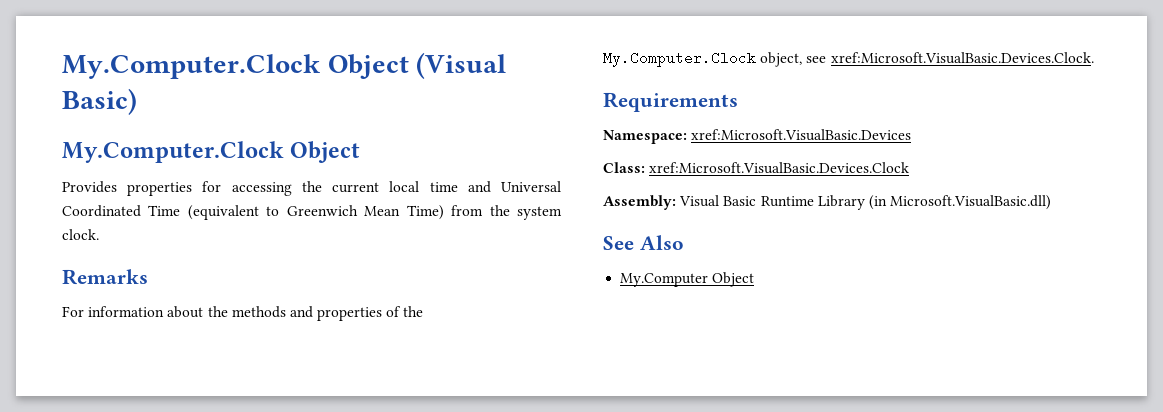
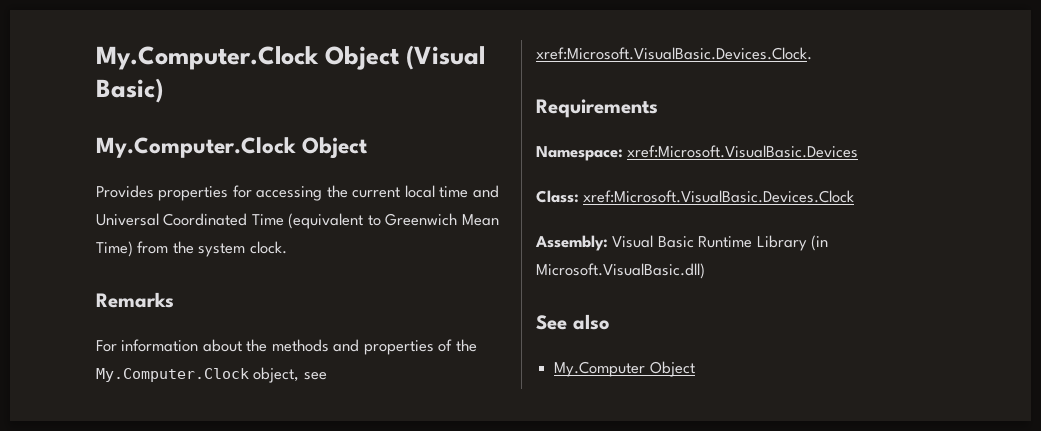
- See Also
+ See also

